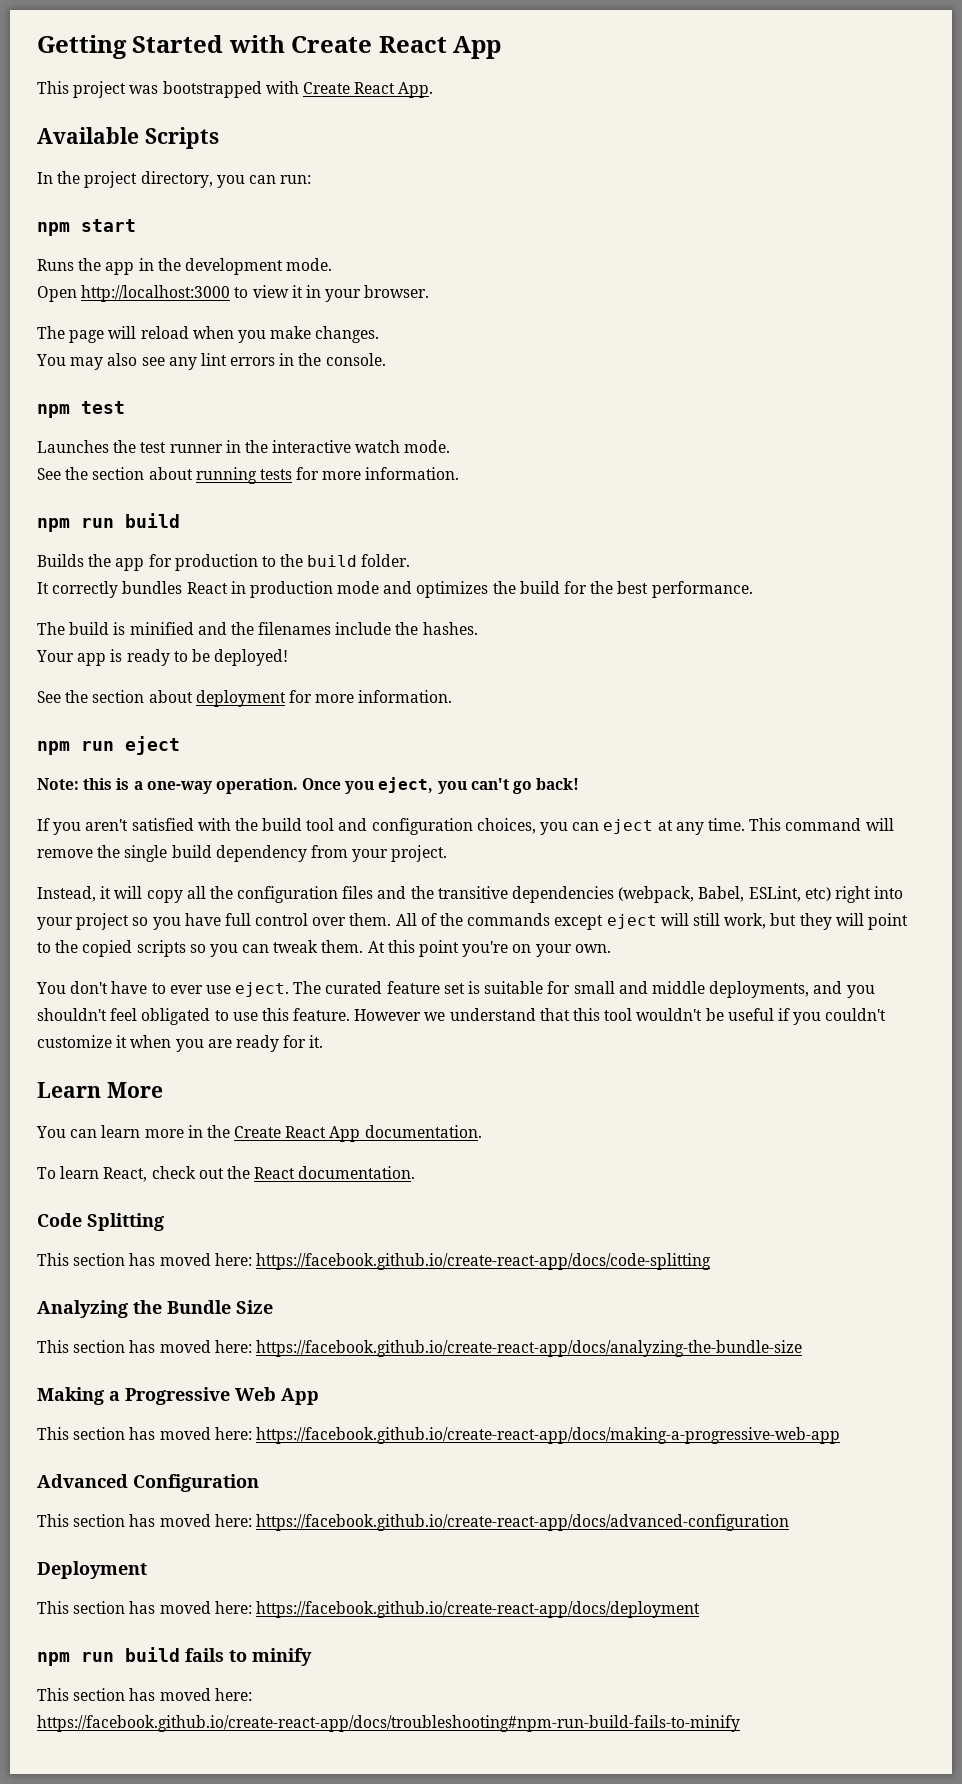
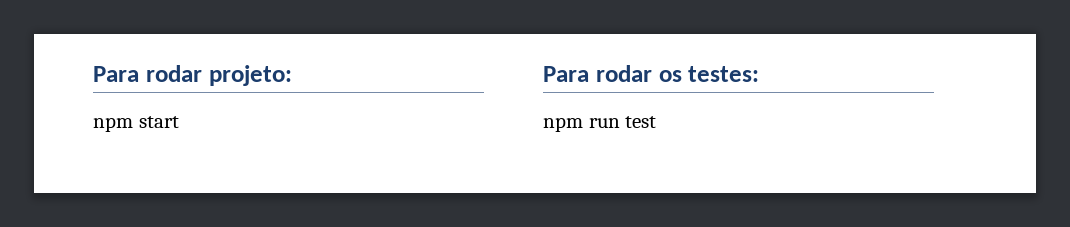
- Getting Started with Create React App
- This project was bootstrapped with Create React App.
- Available Scripts
- In the project directory, you can run:
+ Para rodar projeto:
  npm start
- Runs the app in the development mode.
- Open http://localhost:3000 to view it in your browser.
- The page will reload when you make changes.
- You may also see any lint errors in the console.
- npm test
- Launches the test runner in the interactive watch mode.
- See the section about running tests for more information.
- npm run build
- Builds the app for production to the build folder.
- It correctly bundles React in production mode and optimizes the build for the best performance.
- The build is minified and the filenames include the hashes.
- Your app is ready to be deployed!
- See the section about deployment for more information.
- npm run eject
- Note: this is a one-way operation. Once you eject, you can't go back!
- If you aren't satisfied with the build tool and configuration choices, you can eject at any time. This command will remove the single build dependency from your project.
- Instead, it will copy all the configuration files and the transitive dependencies (webpack, Babel, ESLint, etc) right into your project so you have full control over them. All of the commands except eject will still work, but they will point to the copied scripts so you can tweak them. At this point you're on your own.
- You don't have to ever use eject. The curated feature set is suitable for small and middle deployments, and you shouldn't feel obligated to use this feature. However we understand that this tool wouldn't be useful if you couldn't customize it when you are ready for it.
- Learn More
- You can learn more in the Create React App documentation.
- To learn React, check out the React documentation.
- Code Splitting
- This section has moved here: https://facebook.github.io/create-react-app/docs/code-splitting
- Analyzing the Bundle Size
- This section has moved here: https://facebook.github.io/create-react-app/docs/analyzing-the-bundle-size
- Making a Progressive Web App
- This section has moved here: https://facebook.github.io/create-react-app/docs/making-a-progressive-web-app
- Advanced Configuration
- This section has moved here: https://facebook.github.io/create-react-app/docs/advanced-configuration
- Deployment
- This section has moved here: https://facebook.github.io/create-react-app/docs/deployment
- npm run build fails to minify
- This section has moved here: https://facebook.github.io/create-react-app/docs/troubleshooting#npm-run-build-fails-to-minify
+ Para rodar os testes:
+ npm run test

